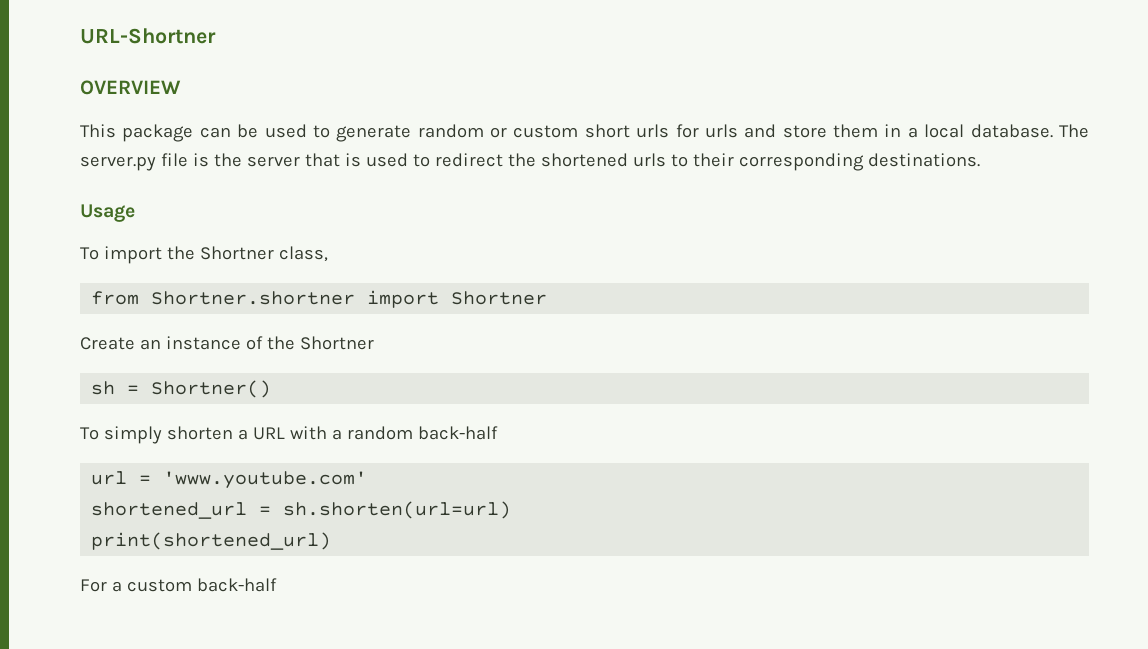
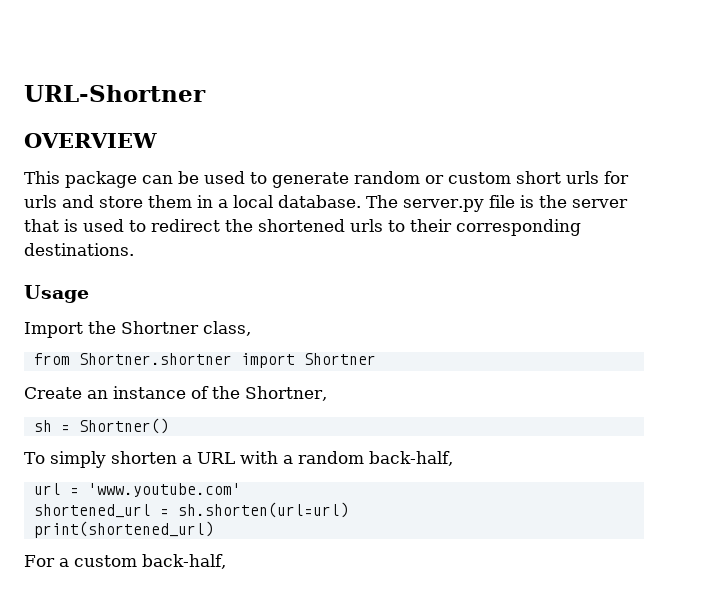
- To import the Shortner class,
+ Import the Shortner class,
- Create an instance of the Shortner
+ Create an instance of the Shortner,
- To simply shorten a URL with a random back-half
+ To simply shorten a URL with a random back-half,
- For a custom back-half
+ For a custom back-half,

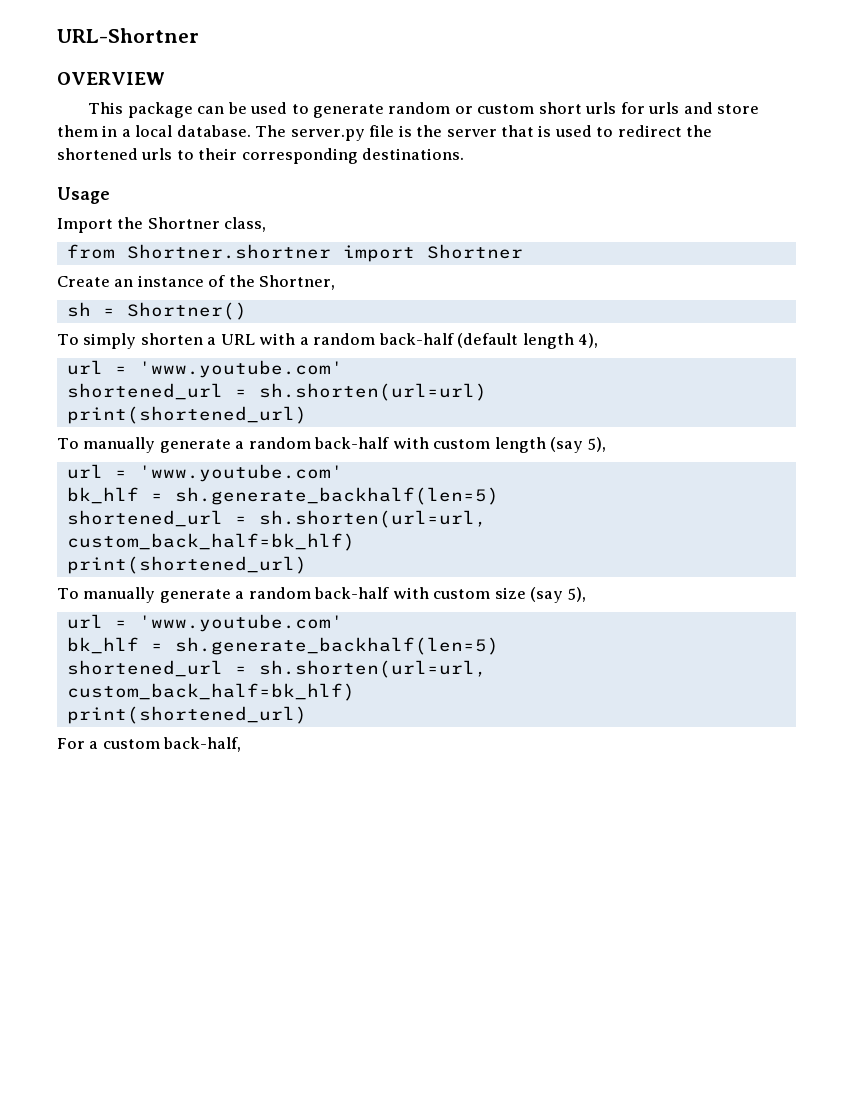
- To simply shorten a URL with a random back-half,
+ To simply shorten a URL with a random back-half (default length 4),
+ To manually generate a random back-half with custom length (say 5),
+ url = 'www.youtube.com'
+ bk_hlf = sh.generate_backhalf(len=5)
+ shortened_url = sh.shorten(url=url, custom_back_half=bk_hlf)
+ print(shortened_url)
+ To manually generate a random back-half with custom size (say 5),
+ url = 'www.youtube.com'
+ bk_hlf = sh.generate_backhalf(len=5)
+ shortened_url = sh.shorten(url=url, custom_back_half=bk_hlf)
+ print(shortened_url)

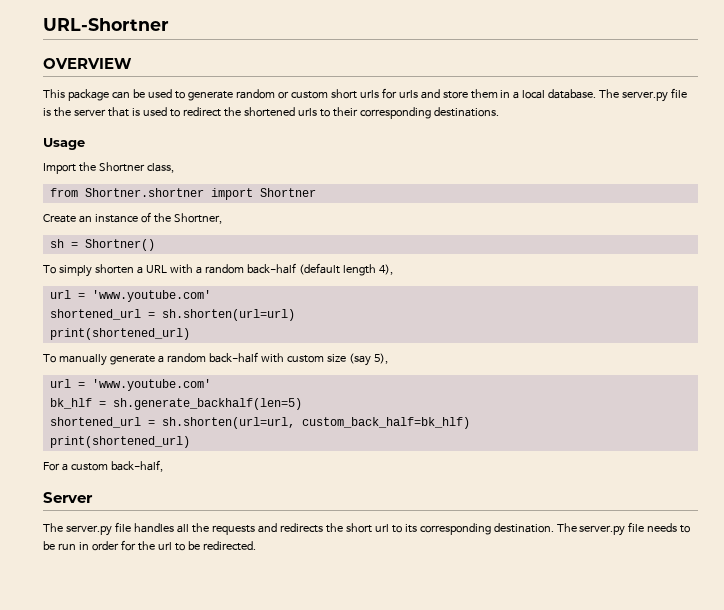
- To manually generate a random back-half with custom length (say 5),
- url = 'www.youtube.com'
- bk_hlf = sh.generate_backhalf(len=5)
- shortened_url = sh.shorten(url=url, custom_back_half=bk_hlf)
- print(shortened_url)
+ Server
+ The server.py file handles all the requests and redirects the short url to its corresponding destination. The server.py file needs to be run in order for the url to be redirected.

